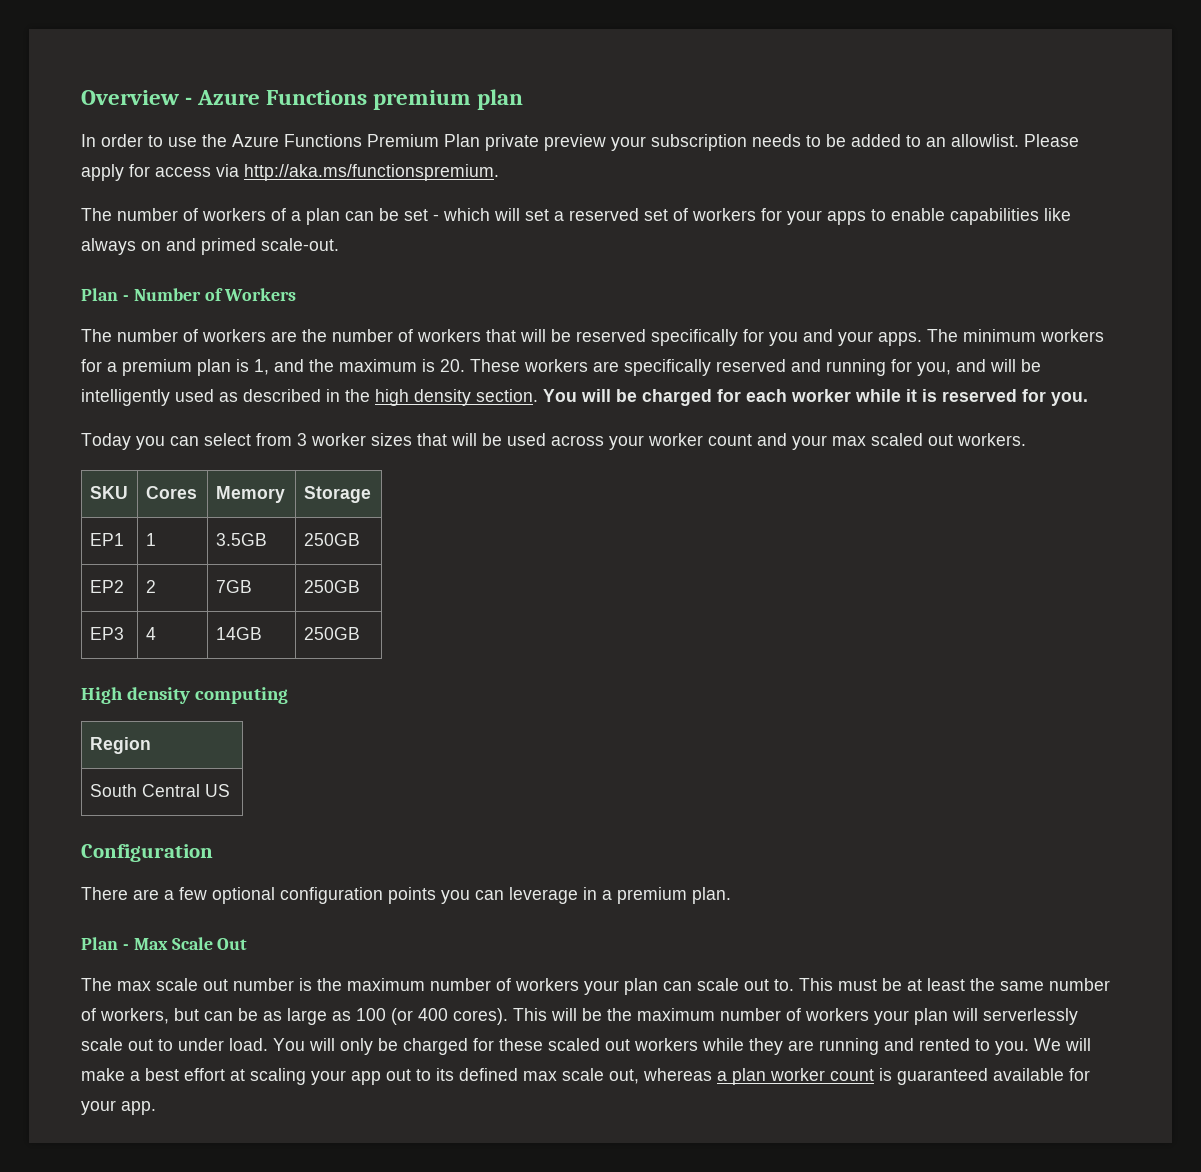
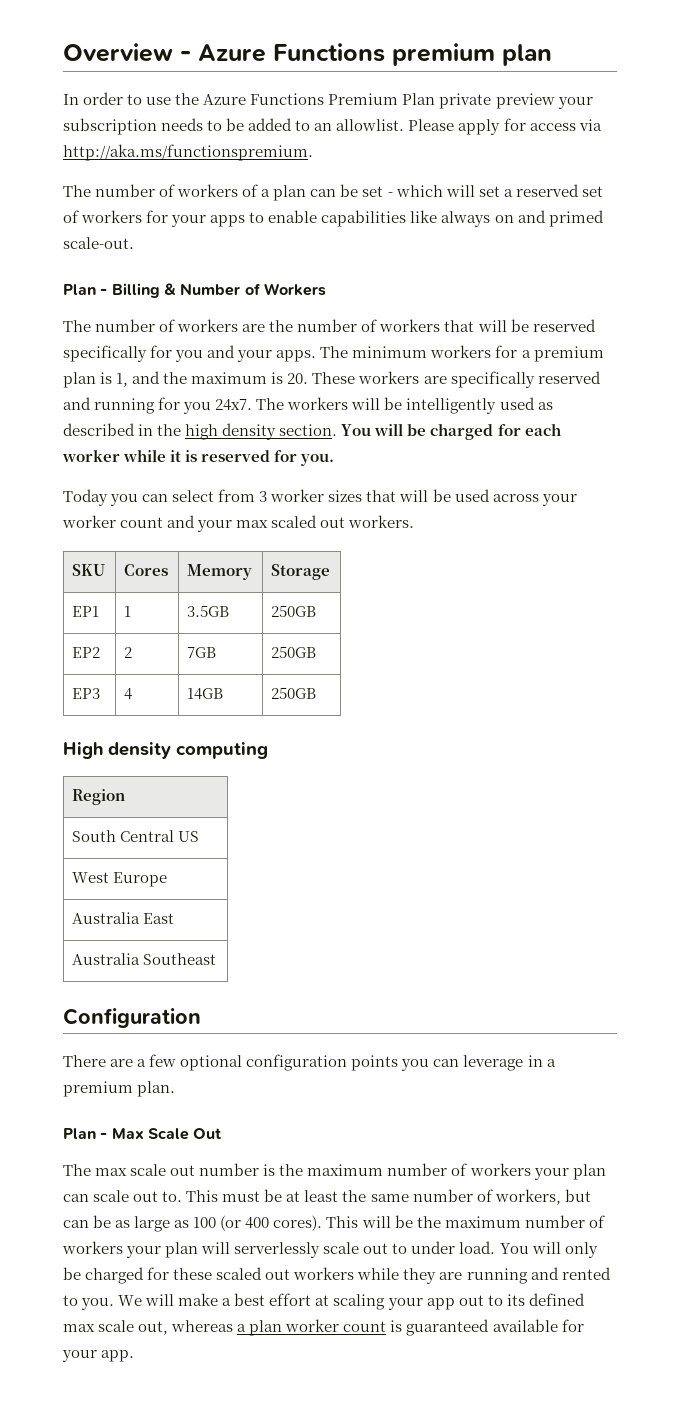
- Plan - Number of Workers
+ Plan - Billing & Number of Workers
- The minimum workers for a premium plan is 1, and the maximum is 20. These workers are specifically reserved and running for you, and will be intelligently used as described in the high density section.
+ The minimum workers for a premium plan is 1, and the maximum is 20. These workers are specifically reserved and running for you 24x7. The workers will be intelligently used as described in the high density section.
+ West Europe
+ Australia East
+ Australia Southeast

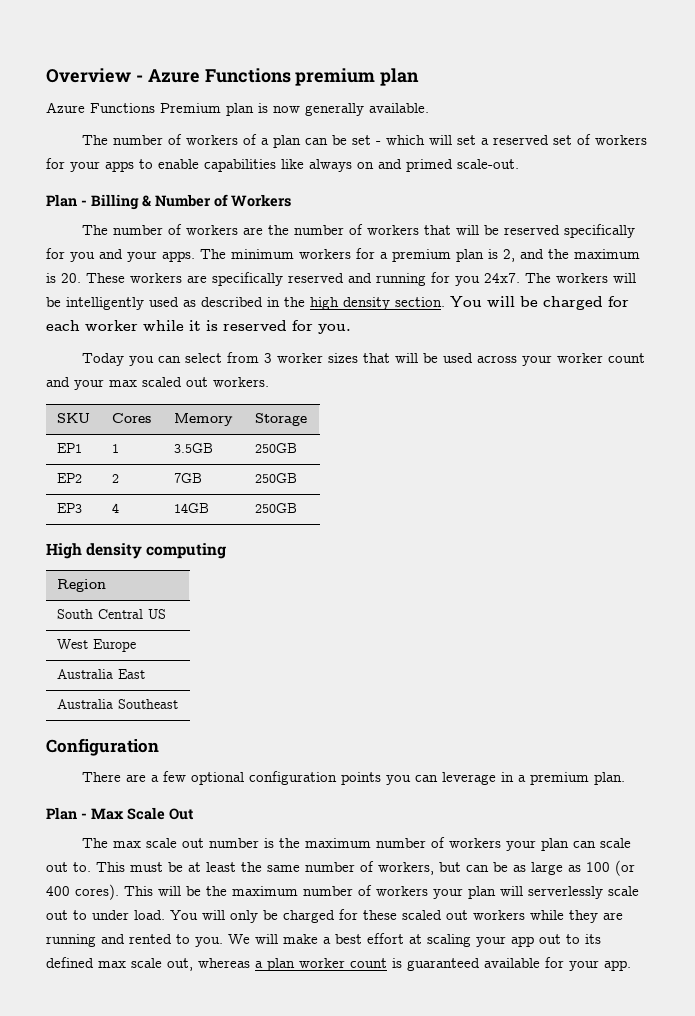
- In order to use the Azure Functions Premium Plan private preview your subscription needs to be added to an allowlist. Please apply for access via http://aka.ms/functionspremium.
+ Azure Functions Premium plan is now generally available.
- The minimum workers for a premium plan is 1, and the maximum is 20. These workers are specifically reserved and running for you 24x7.
+ The minimum workers for a premium plan is 2, and the maximum is 20. These workers are specifically reserved and running for you 24x7.

